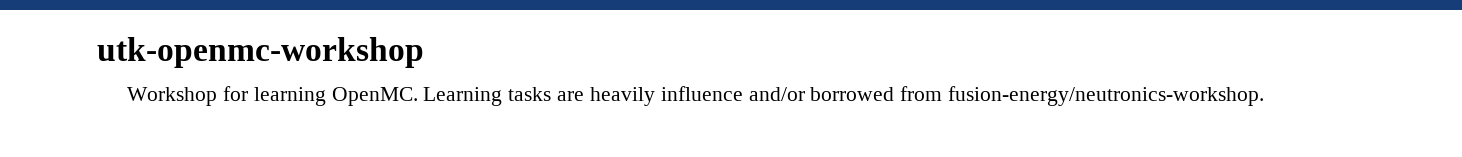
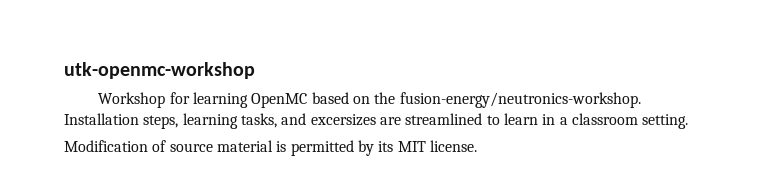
- Workshop for learning OpenMC. Learning tasks are heavily influence and/or borrowed from fusion-energy/neutronics-workshop.
+ Workshop for learning OpenMC based on the fusion-energy/neutronics-workshop. Installation steps, learning tasks, and excersizes are streamlined to learn in a classroom setting.
+ Modification of source material is permitted by its MIT license.

